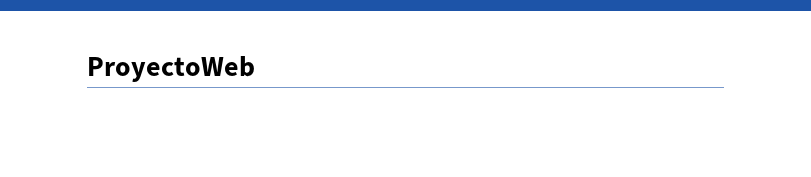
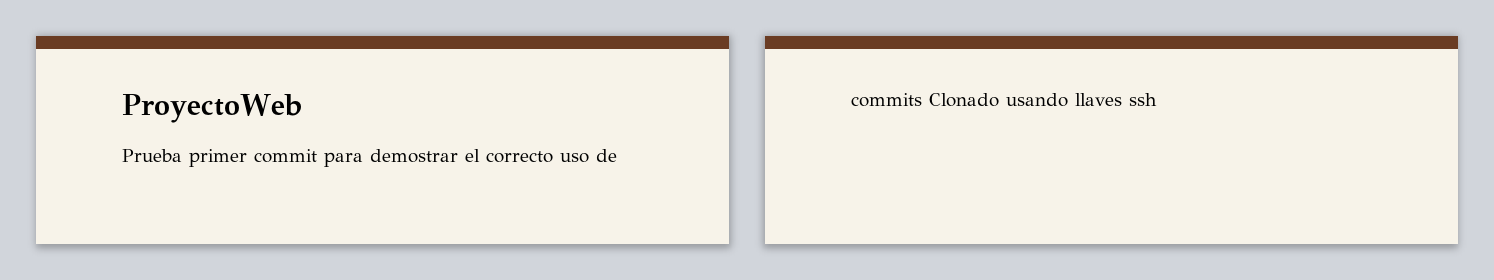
+ Prueba primer commit para demostrar el correcto uso de commits Clonado usando llaves ssh

